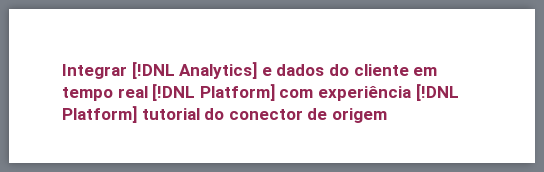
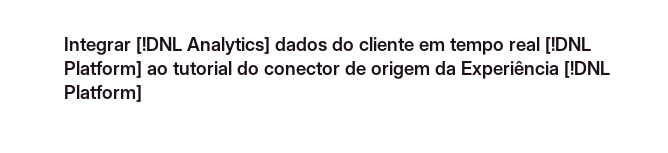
- Integrar [!DNL Analytics] e dados do cliente em tempo real [!DNL Platform] com experiência [!DNL Platform] tutorial do conector de origem
+ Integrar [!DNL Analytics] dados do cliente em tempo real [!DNL Platform] ao tutorial do conector de origem da Experiência [!DNL Platform]

